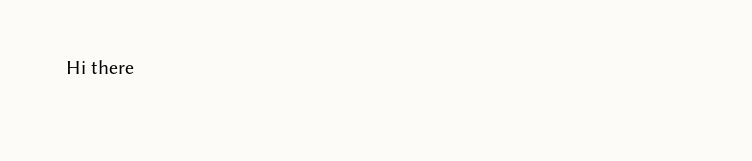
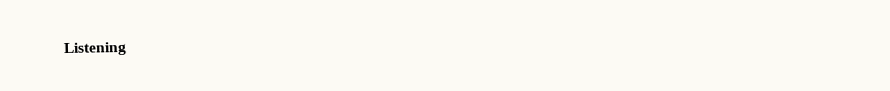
- Hi there
+ Listening

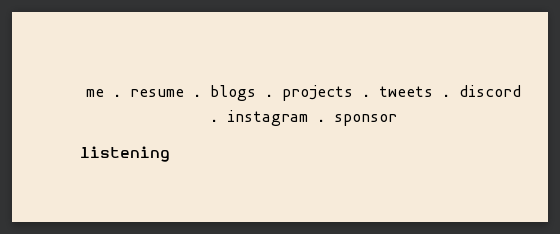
- Listening
+ me . resume . blogs . projects . tweets . discord . instagram . sponsor
+ listening

